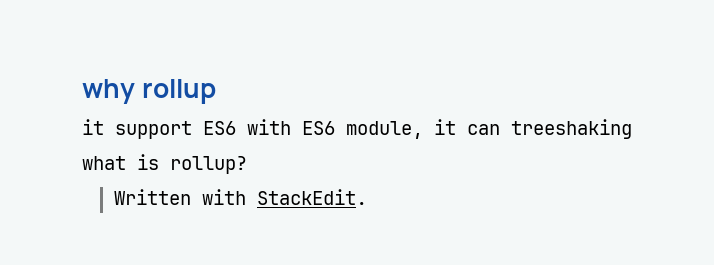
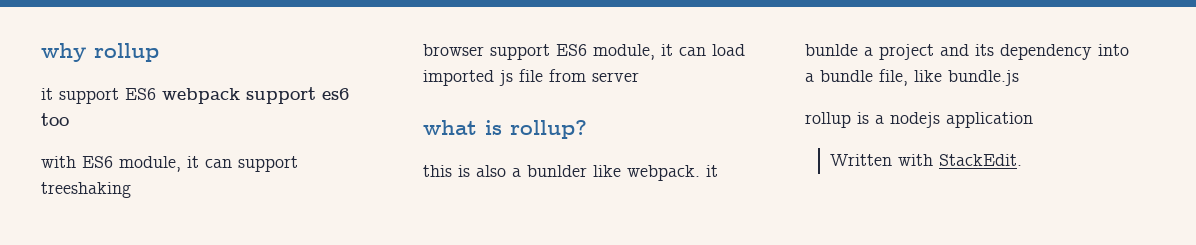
- it support ES6 with ES6 module, it can treeshaking
+ it support ES6 webpack support es6 too
+ with ES6 module, it can support treeshaking
+ browser support ES6 module, it can load imported js file from server
  what is rollup?
+ this is also a bunlder like webpack. it bunlde a project and its dependency into a bundle file, like bundle.js
+ rollup is a nodejs application

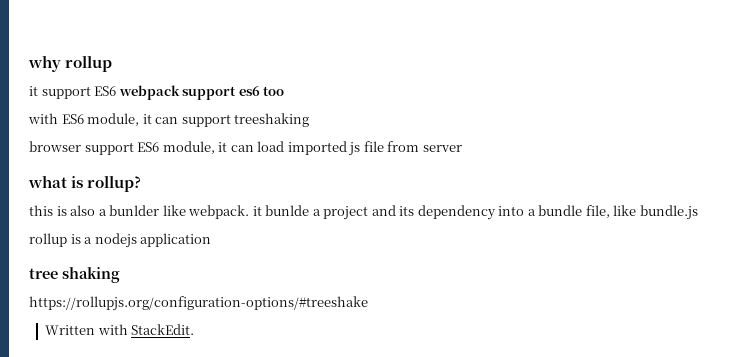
+ tree shaking
+ https://rollupjs.org/configuration-options/#treeshake

